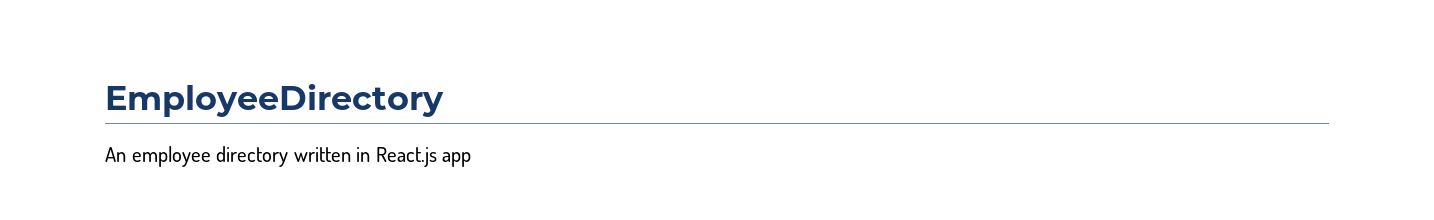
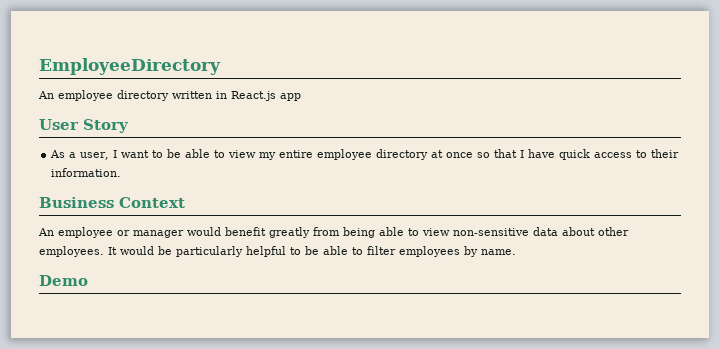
+ User Story
+ As a user, I want to be able to view my entire employee directory at once so that I have quick access to their information.
+ Business Context
+ An employee or manager would benefit greatly from being able to view non-sensitive data about other employees. It would be particularly helpful to be able to filter employees by name.
+ Demo

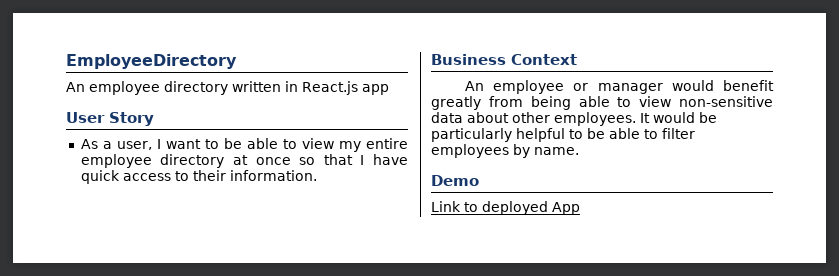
+ Link to deployed App

